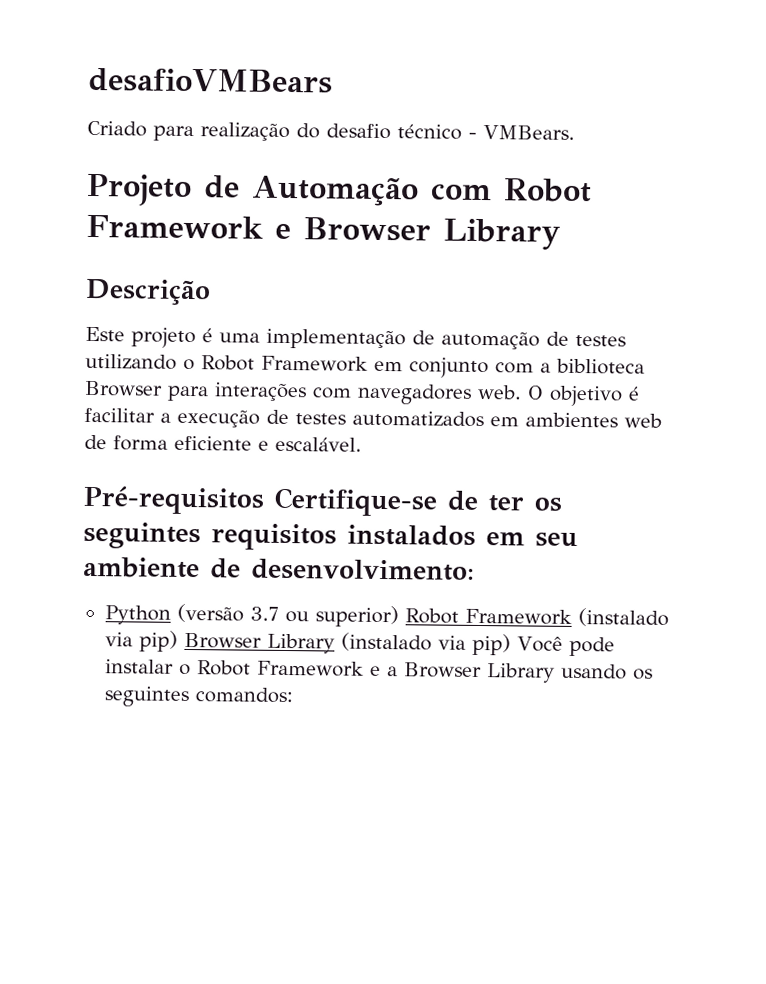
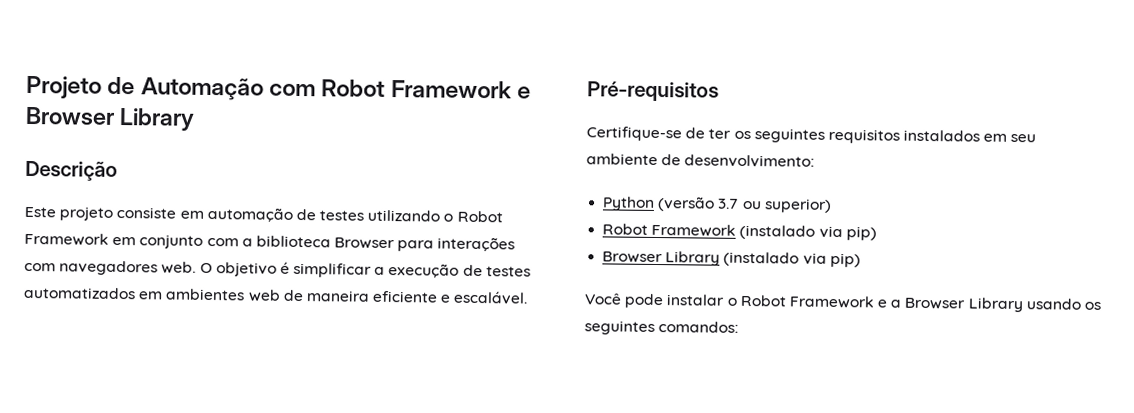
- desafioVMBears
- Criado para realização do desafio técnico - VMBears.
- Este projeto é uma implementação de automação de testes utilizando o Robot Framework em conjunto com a biblioteca Browser para interações com navegadores web.
+ Este projeto consiste em automação de testes utilizando o Robot Framework em conjunto com a biblioteca Browser para interações com navegadores web.
- O objetivo é facilitar a execução de testes automatizados em ambientes web de forma eficiente e escalável.
+ O objetivo é simplificar a execução de testes automatizados em ambientes web de maneira eficiente e escalável.
- Pré-requisitos Certifique-se de ter os seguintes requisitos instalados em seu ambiente de desenvolvimento:
+ Pré-requisitos
+ Certifique-se de ter os seguintes requisitos instalados em seu ambiente de desenvolvimento:
- Python (versão 3.7 ou superior) Robot Framework (instalado via pip) Browser Library (instalado via pip) Você pode instalar o Robot Framework e a Browser Library usando os seguintes comandos:
+ Python (versão 3.7 ou superior)
+ Robot Framework (instalado via pip)
+ Browser Library (instalado via pip)
+ Você pode instalar o Robot Framework e a Browser Library usando os seguintes comandos:

